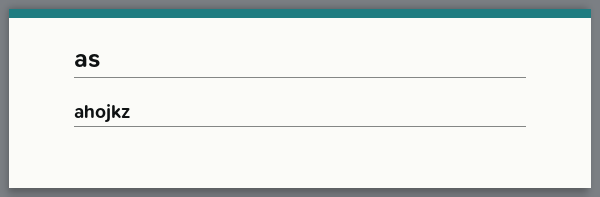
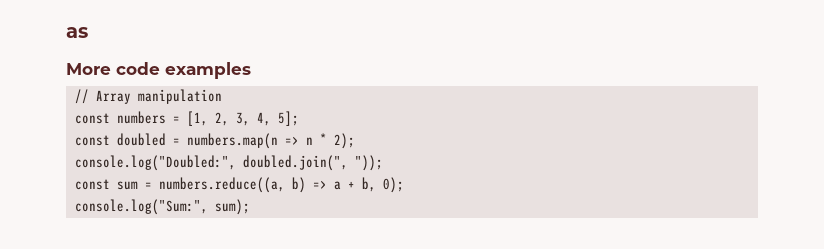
- ahojkz
+ More code examples
+ // Array manipulation
+ const numbers = [1, 2, 3, 4, 5];
+ const doubled = numbers.map(n => n * 2);
+ console.log("Doubled:", doubled.join(", "));
+ const sum = numbers.reduce((a, b) => a + b, 0);
+ console.log("Sum:", sum);

